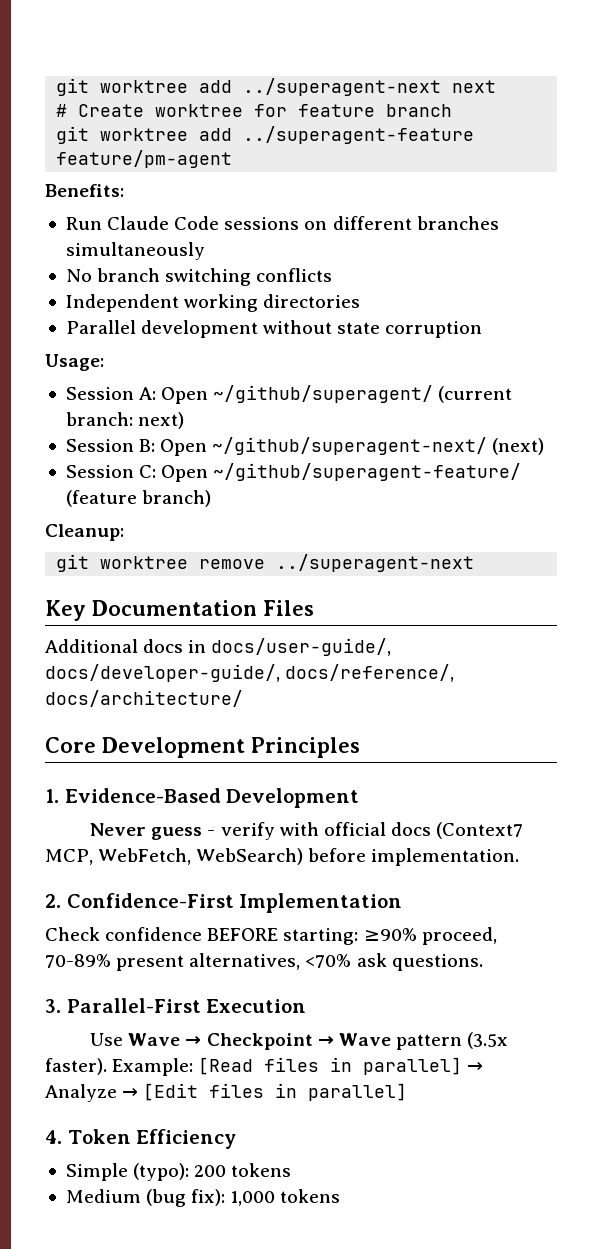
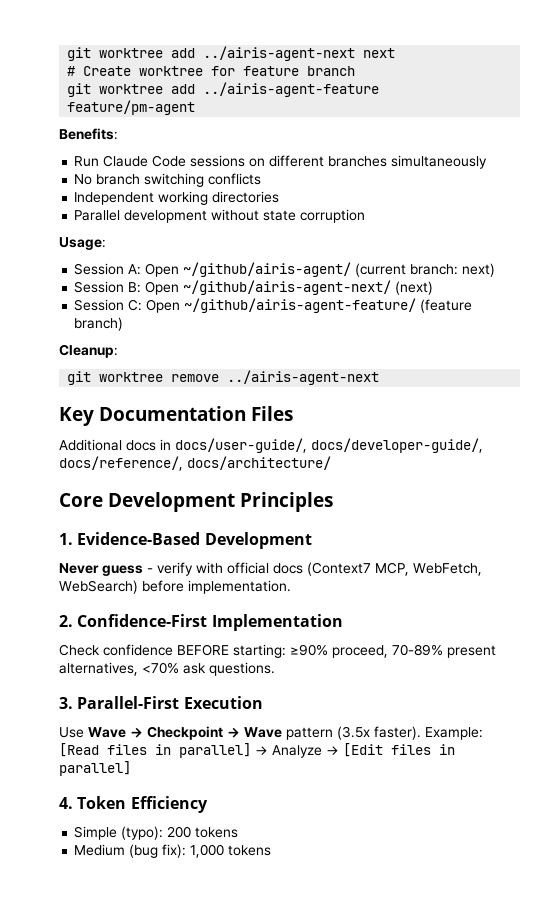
- git worktree add ../superagent-next next
+ git worktree add ../airis-agent-next next
- git worktree add ../superagent-feature feature/pm-agent
+ git worktree add ../airis-agent-feature feature/pm-agent
- Session A: Open ~/github/superagent/ (current branch: next)
+ Session A: Open ~/github/airis-agent/ (current branch: next)
- Session B: Open ~/github/superagent-next/ (next)
+ Session B: Open ~/github/airis-agent-next/ (next)
- Session C: Open ~/github/superagent-feature/ (feature branch)
+ Session C: Open ~/github/airis-agent-feature/ (feature branch)
- git worktree remove ../superagent-next
+ git worktree remove ../airis-agent-next

